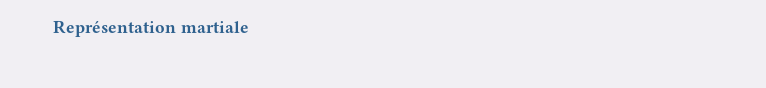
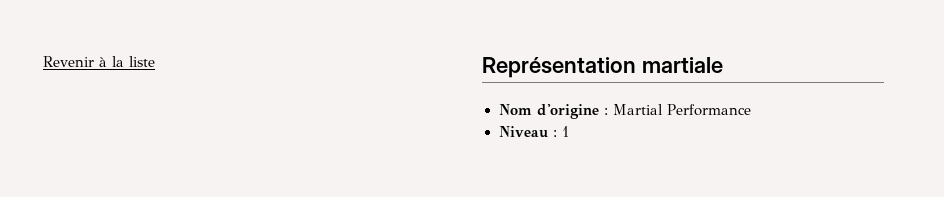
+ Revenir à la liste
  Représentation martiale
+ Nom d'origine : Martial Performance
+ Niveau : 1

